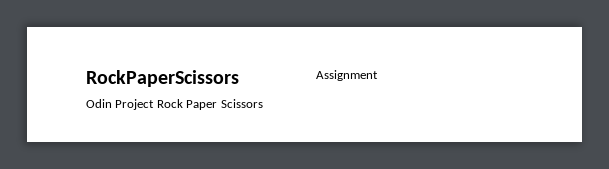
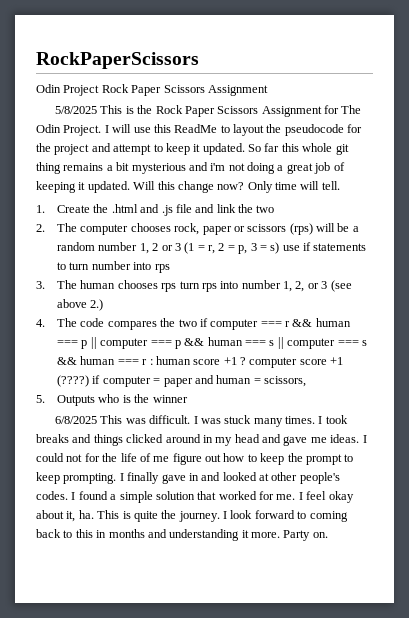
+ 5/8/2025 This is the Rock Paper Scissors Assignment for The Odin Project. I will use this ReadMe to layout the pseudocode for the project and attempt to keep it updated. So far this whole git thing remains a bit mysterious and i'm not doing a great job of keeping it updated. Will this change now? Only time will tell.
+ 1. Create the .html and .js file and link the two
+ 2. The computer chooses rock, paper or scissors (rps) will be a random number 1, 2 or 3 (1 = r, 2 = p, 3 = s) use if statements to turn number into rps
+ 3. The human chooses rps turn rps into number 1, 2, or 3 (see above 2.)
+ 4. The code compares the two if computer === r && human === p || computer === p && human === s || computer === s && human === r : human score +1 ? computer score +1 (????) if computer = paper and human = scissors,
+ 5. Outputs who is the winner
+ 6/8/2025 This was difficult. I was stuck many times. I took breaks and things clicked around in my head and gave me ideas. I could not for the life of me figure out how to keep the prompt to keep prompting. I finally gave in and looked at other people's codes. I found a simple solution that worked for me. I feel okay about it, ha. This is quite the journey. I look forward to coming back to this in months and understanding it more. Party on.

